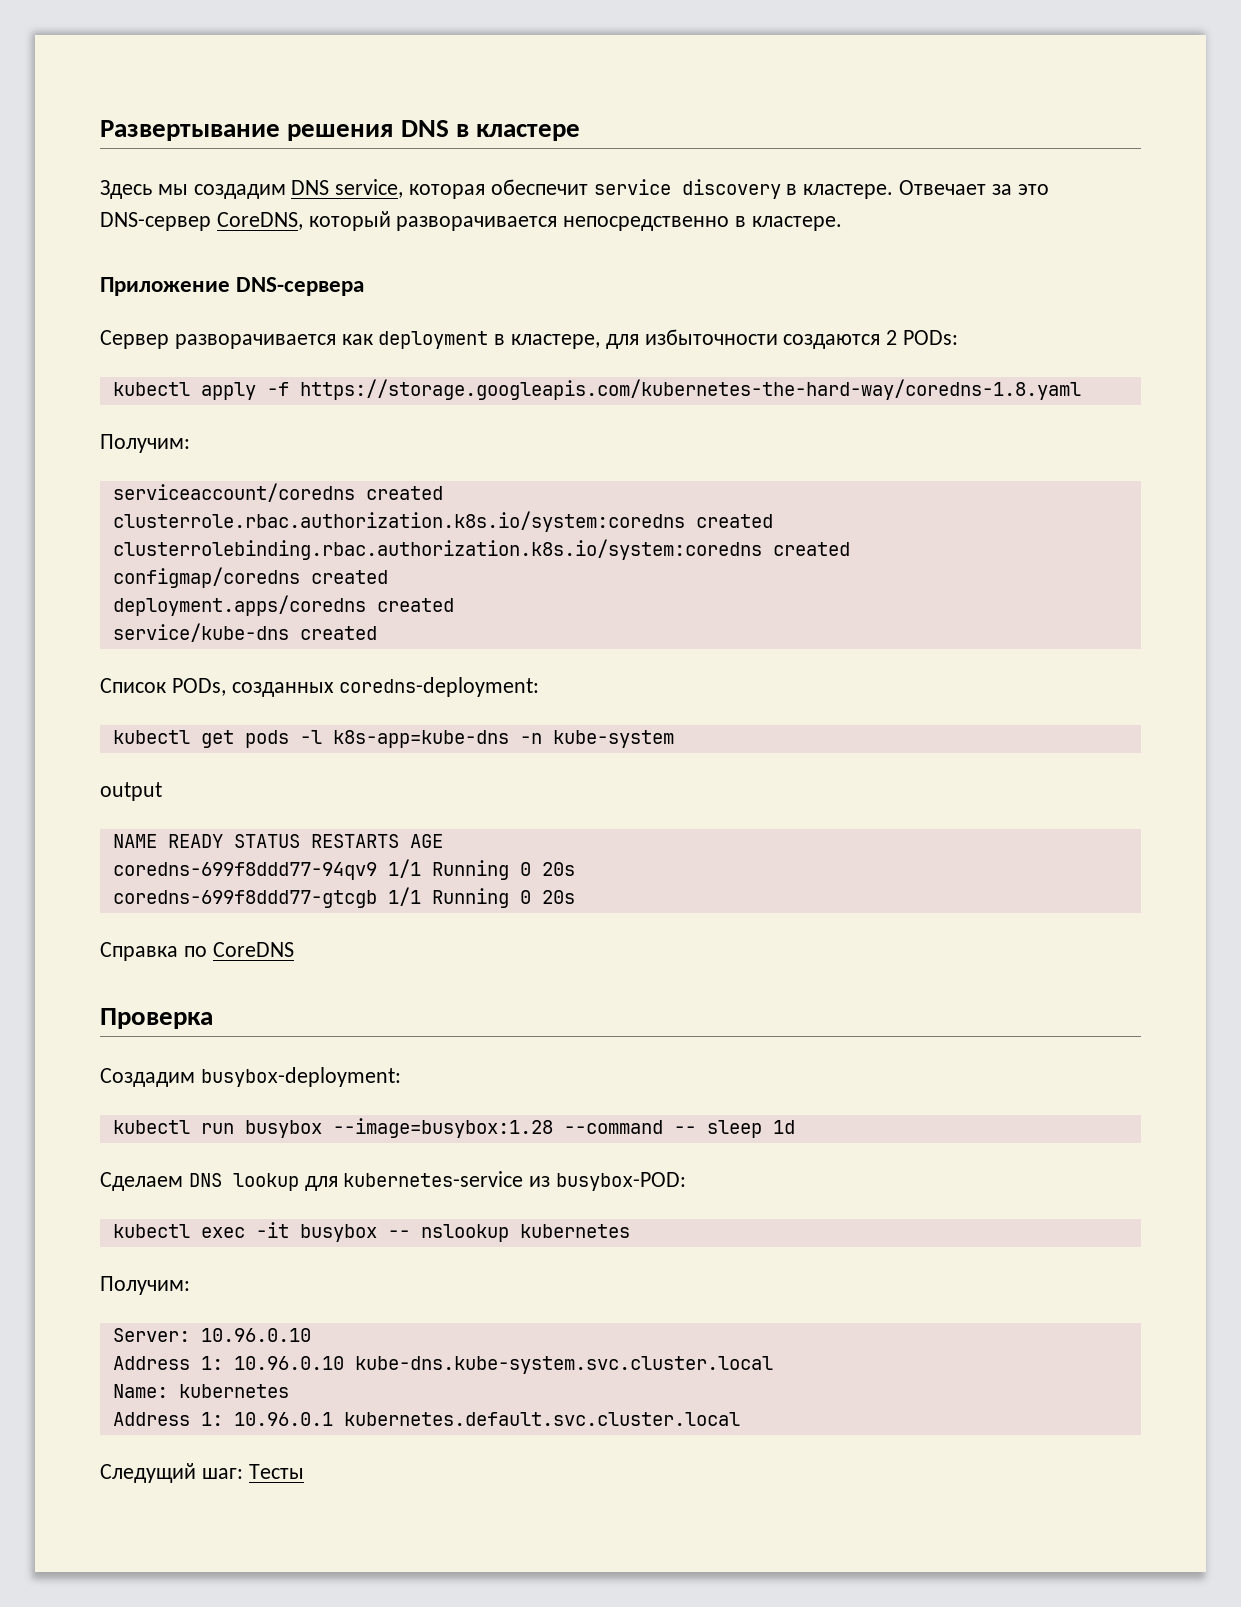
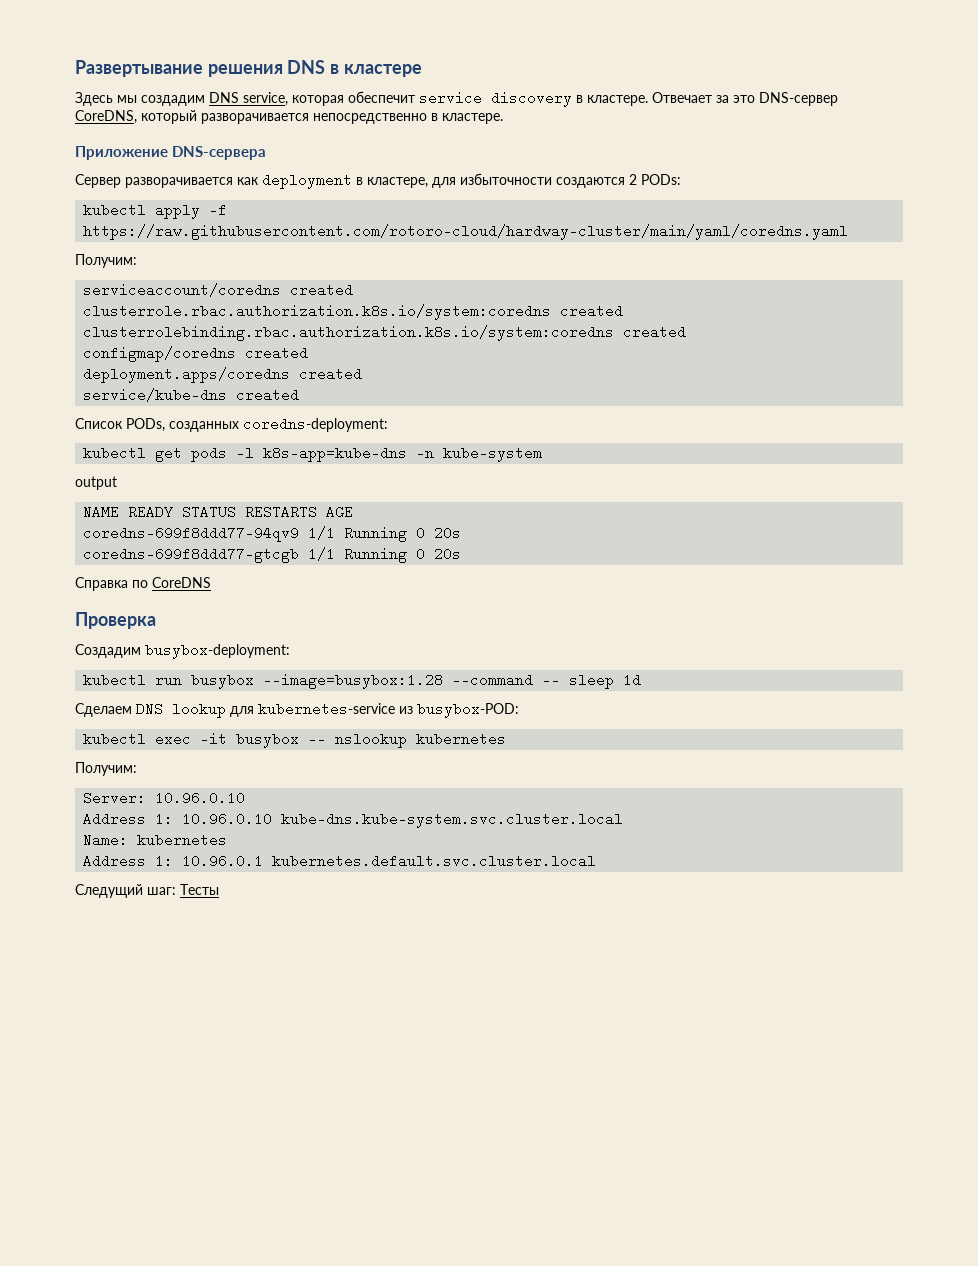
- kubectl apply -f https://storage.googleapis.com/kubernetes-the-hard-way/coredns-1.8.yaml
+ kubectl apply -f https://raw.githubusercontent.com/rotoro-cloud/hardway-cluster/main/yaml/coredns.yaml

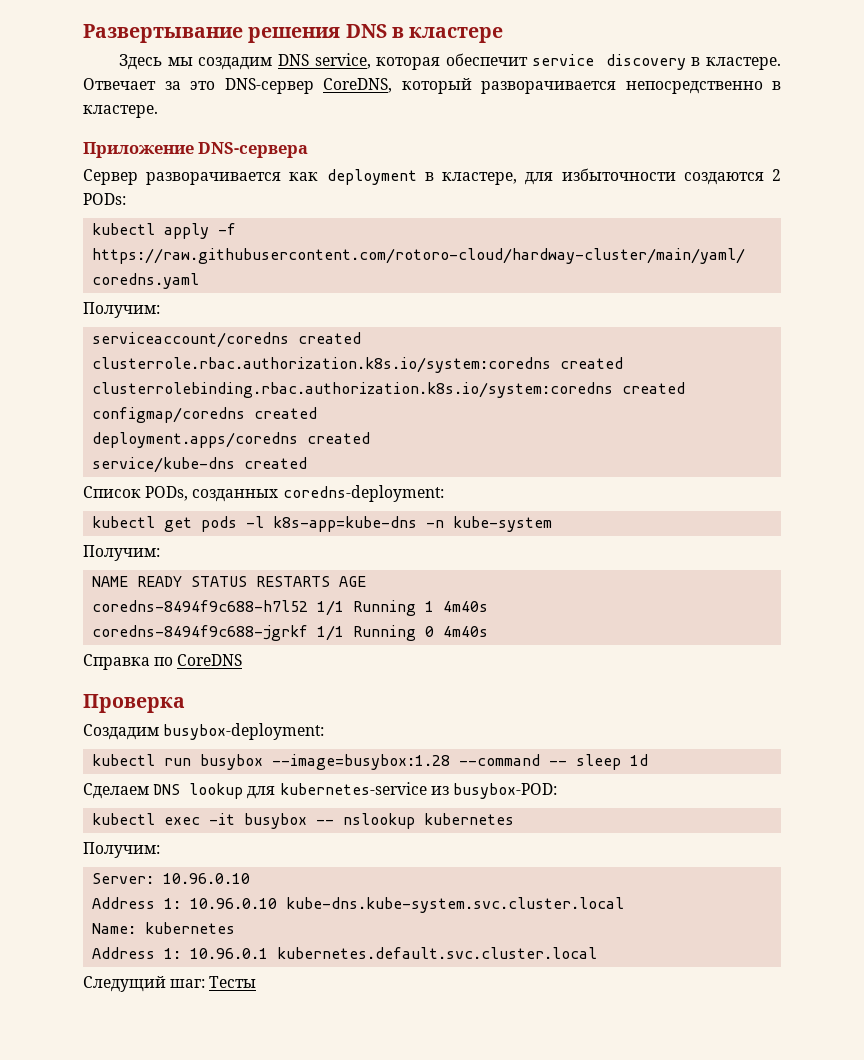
  kubectl get pods -l k8s-app=kube-dns -n kube-system
- output
+ Получим:
- coredns-699f8ddd77-94qv9 1/1 Running 0 20s
- coredns-699f8ddd77-gtcgb 1/1 Running 0 20s
+ coredns-8494f9c688-h7l52 1/1 Running 1 4m40s
+ coredns-8494f9c688-jgrkf 1/1 Running 0 4m40s

